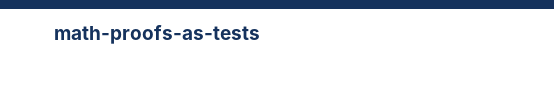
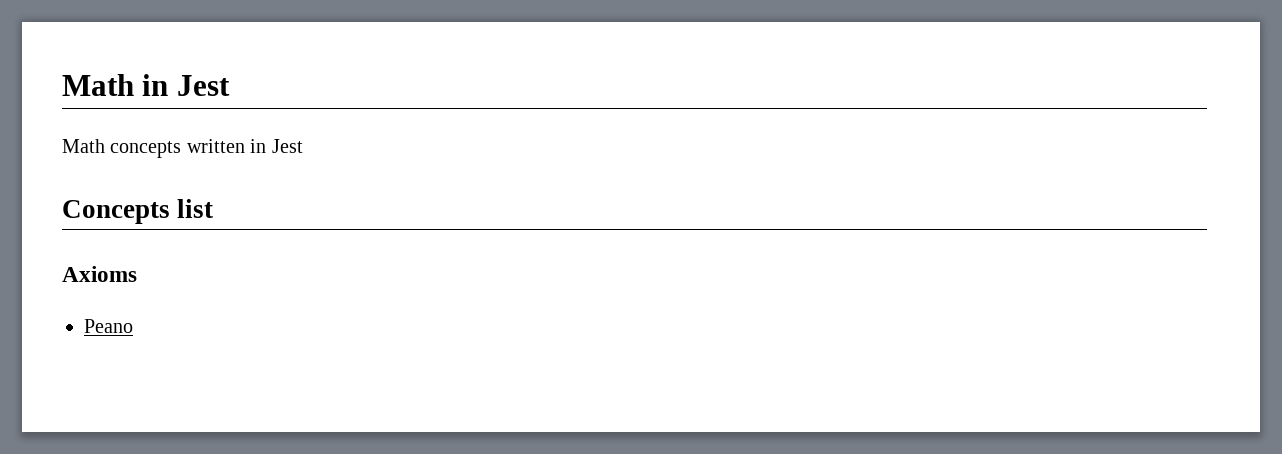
- math-proofs-as-tests
+ Math in Jest
+ Math concepts written in Jest
+ Concepts list
+ Axioms
+ Peano

